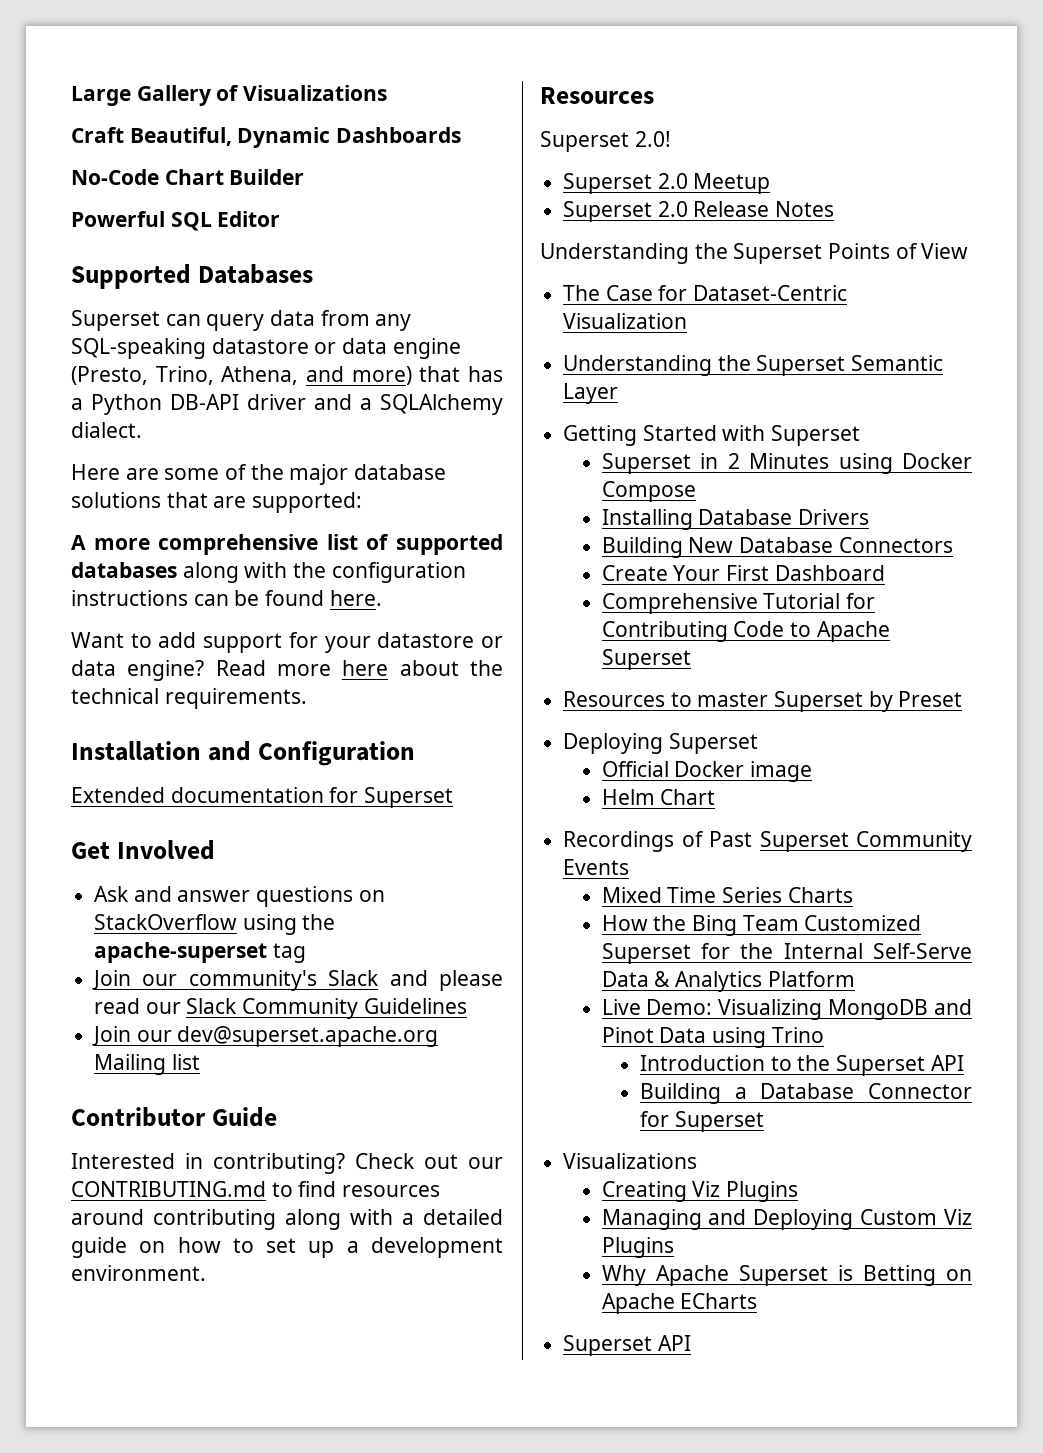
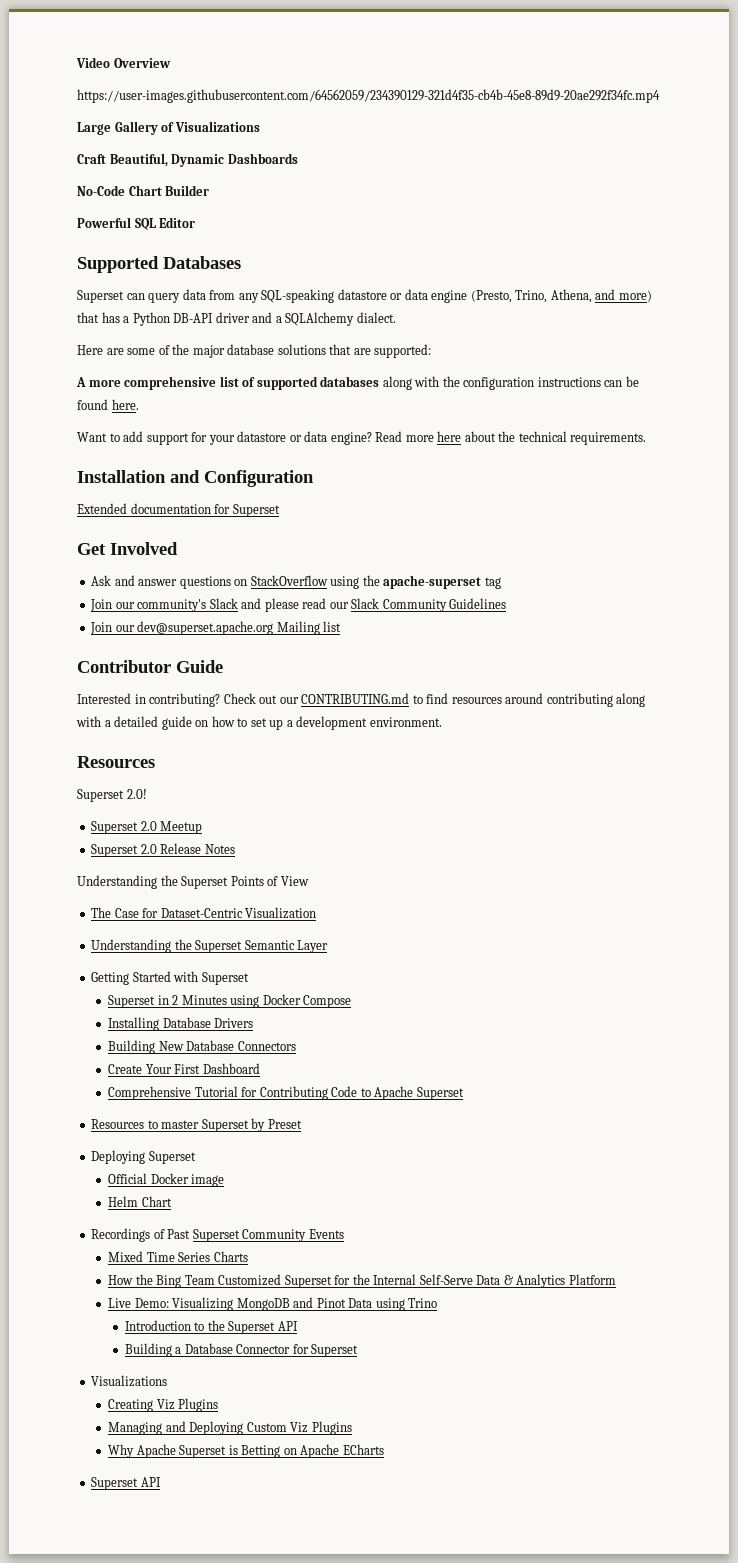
+ Video Overview
+ https://user-images.githubusercontent.com/64562059/234390129-321d4f35-cb4b-45e8-89d9-20ae292f34fc.mp4

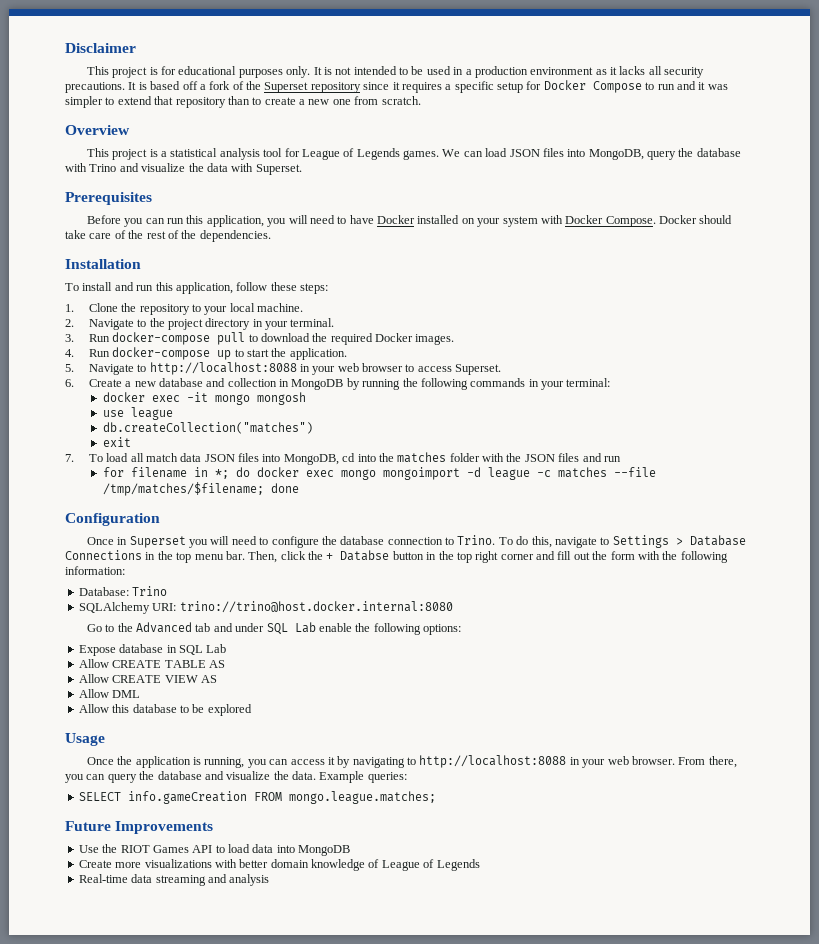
- Video Overview
- https://user-images.githubusercontent.com/64562059/234390129-321d4f35-cb4b-45e8-89d9-20ae292f34fc.mp4
- Large Gallery of Visualizations
- Craft Beautiful, Dynamic Dashboards
- No-Code Chart Builder
- Powerful SQL Editor
- Supported Databases
- Superset can query data from any SQL-speaking datastore or data engine (Presto, Trino, Athena, and more) that has a Python DB-API driver and a SQLAlchemy dialect.
- Here are some of the major database solutions that are supported:
- A more comprehensive list of supported databases along with the configuration instructions can be found here.
- Want to add support for your datastore or data engine? Read more here about the technical requirements.
- Installation and Configuration
- Extended documentation for Superset
- Get Involved
- Ask and answer questions on StackOverflow using the apache-superset tag
- Join our community's Slack and please read our Slack Community Guidelines
- Join our dev@superset.apache.org Mailing list
- Contributor Guide
- Interested in contributing? Check out our CONTRIBUTING.md to find resources around contributing along with a detailed guide on how to set up a development environment.
- Resources
- Superset 2.0!
- Superset 2.0 Meetup
- Superset 2.0 Release Notes
- Understanding the Superset Points of View
- The Case for Dataset-Centric Visualization
- Understanding the Superset Semantic Layer
- Getting Started with Superset
- Superset in 2 Minutes using Docker Compose
- Installing Database Drivers
- Building New Database Connectors
- Create Your First Dashboard
- Comprehensive Tutorial for Contributing Code to Apache Superset
- Resources to master Superset by Preset
- Deploying Superset
- Official Docker image
- Helm Chart
- Recordings of Past Superset Community Events
- Mixed Time Series Charts
- How the Bing Team Customized Superset for the Internal Self-Serve Data & Analytics Platform
- Live Demo: Visualizing MongoDB and Pinot Data using Trino
- Introduction to the Superset API
- Building a Database Connector for Superset
- Visualizations
- Creating Viz Plugins
- Managing and Deploying Custom Viz Plugins
- Why Apache Superset is Betting on Apache ECharts
- Superset API
+ Disclaimer
+ This project is for educational purposes only. It is not intended to be used in a production environment as it lacks all security precautions. It is based off a fork of the Superset repository since it requires a specific setup for Docker Compose to run and it was simpler to extend that repository than to create a new one from scratch.
+ Overview
+ This project is a statistical analysis tool for League of Legends games. We can load JSON files into MongoDB, query the database with Trino and visualize the data with Superset.
+ Prerequisites
+ Before you can run this application, you will need to have Docker installed on your system with Docker Compose. Docker should take care of the rest of the dependencies.
+ Installation
+ To install and run this application, follow these steps:
+ 1. Clone the repository to your local machine.
+ 2. Navigate to the project directory in your terminal.
+ 3. Run docker-compose pull to download the required Docker images.
+ 4. Run docker-compose up to start the application.
+ 5. Navigate to http://localhost:8088 in your web browser to access Superset.
+ 6. Create a new database and collection in MongoDB by running the following commands in your terminal:
+ docker exec -it mongo mongosh
+ use league
+ db.createCollection("matches")
+ exit
+ 7. To load all match data JSON files into MongoDB, cd into the matches folder with the JSON files and run
+ for filename in *; do docker exec mongo mongoimport -d league -c matches --file /tmp/matches/$filename; done
+ Configuration
+ Once in Superset you will need to configure the database connection to Trino. To do this, navigate to Settings > Database Connections in the top menu bar. Then, click the + Databse button in the top right corner and fill out the form with the following information:
+ Database: Trino
+ SQLAlchemy URI: trino://trino@host.docker.internal:8080
+ Go to the Advanced tab and under SQL Lab enable the following options:
+ Expose database in SQL Lab
+ Allow CREATE TABLE AS
+ Allow CREATE VIEW AS
+ Allow DML
+ Allow this database to be explored
+ Usage
+ Once the application is running, you can access it by navigating to http://localhost:8088 in your web browser. From there, you can query the database and visualize the data. Example queries:
+ SELECT info.gameCreation FROM mongo.league.matches;
+ Future Improvements
+ Use the RIOT Games API to load data into MongoDB
+ Create more visualizations with better domain knowledge of League of Legends
+ Real-time data streaming and analysis

